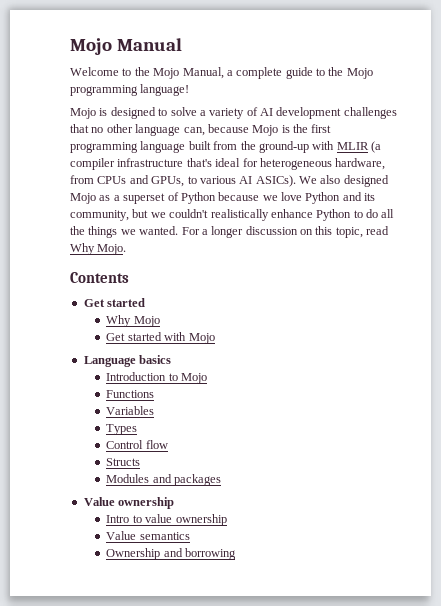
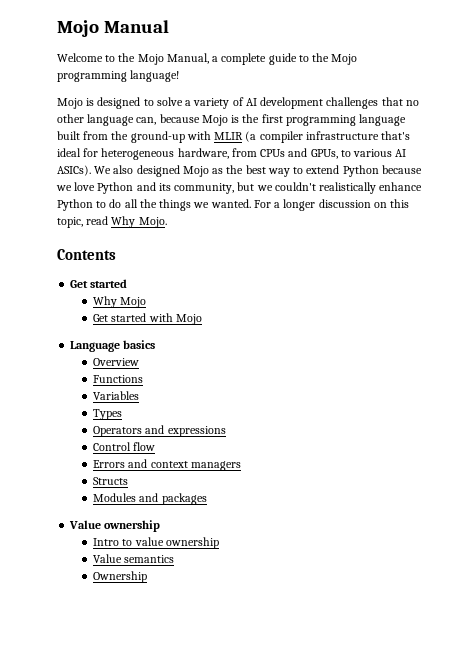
- We also designed Mojo as a superset of Python because we love Python and its community, but we couldn't realistically enhance Python to do all the things we wanted.
+ We also designed Mojo as the best way to extend Python because we love Python and its community, but we couldn't realistically enhance Python to do all the things we wanted.
- Introduction to Mojo
+ Overview
+ Operators and expressions
+ Errors and context managers
- Ownership and borrowing
+ Ownership

